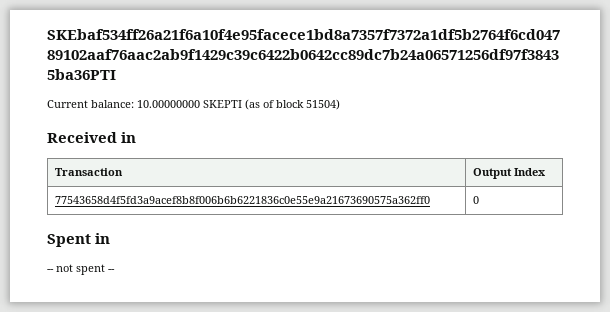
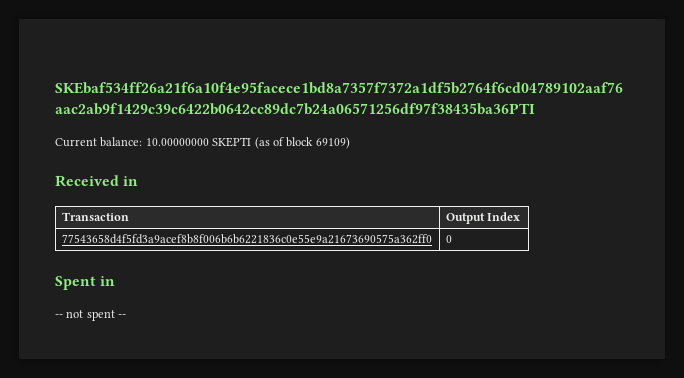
- Current balance: 10.00000000 SKEPTI (as of block 51504)
+ Current balance: 10.00000000 SKEPTI (as of block 69109)

